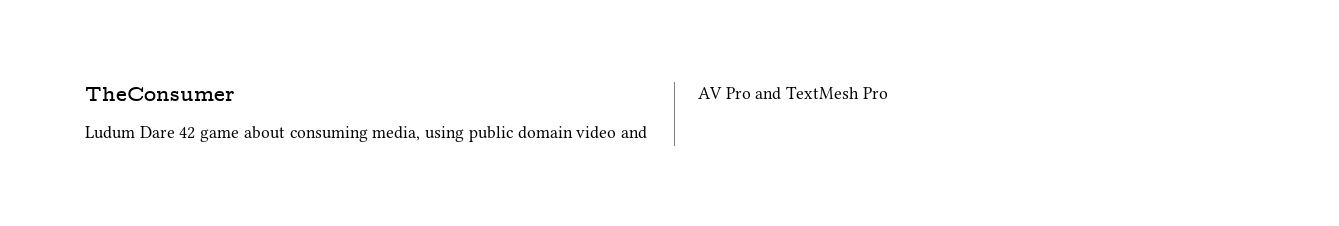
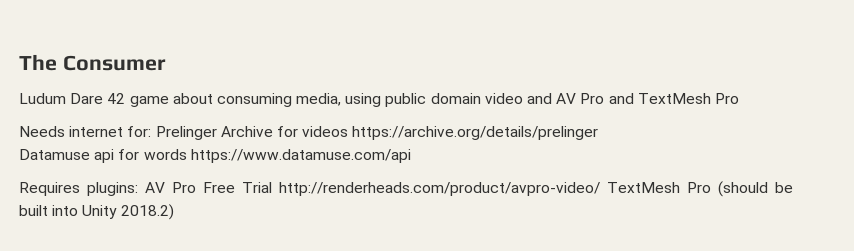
- TheConsumer
+ The Consumer
+ Needs internet for: Prelinger Archive for videos https://archive.org/details/prelinger
+ Datamuse api for words https://www.datamuse.com/api
+ Requires plugins: AV Pro Free Trial http://renderheads.com/product/avpro-video/ TextMesh Pro (should be built into Unity 2018.2)

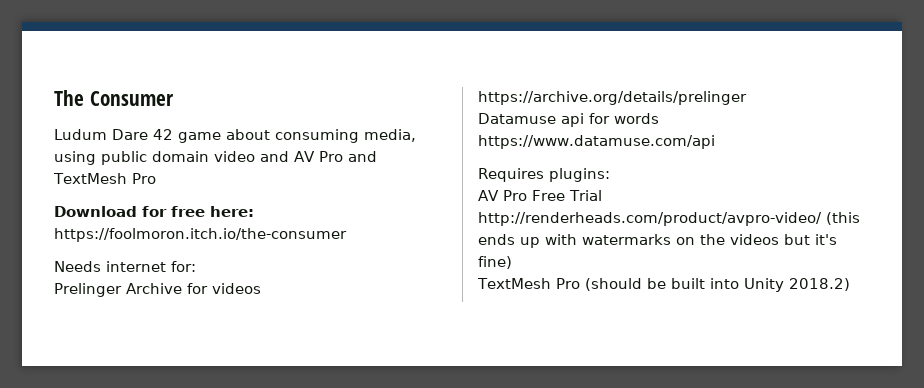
+ Download for free here: https://foolmoron.itch.io/the-consumer
- Needs internet for: Prelinger Archive for videos https://archive.org/details/prelinger
+ Needs internet for:
+ Prelinger Archive for videos https://archive.org/details/prelinger
- Requires plugins: AV Pro Free Trial http://renderheads.com/product/avpro-video/ TextMesh Pro (should be built into Unity 2018.2)
+ Requires plugins:
+ AV Pro Free Trial http://renderheads.com/product/avpro-video/ (this ends up with watermarks on the videos but it's fine)
+ TextMesh Pro (should be built into Unity 2018.2)

